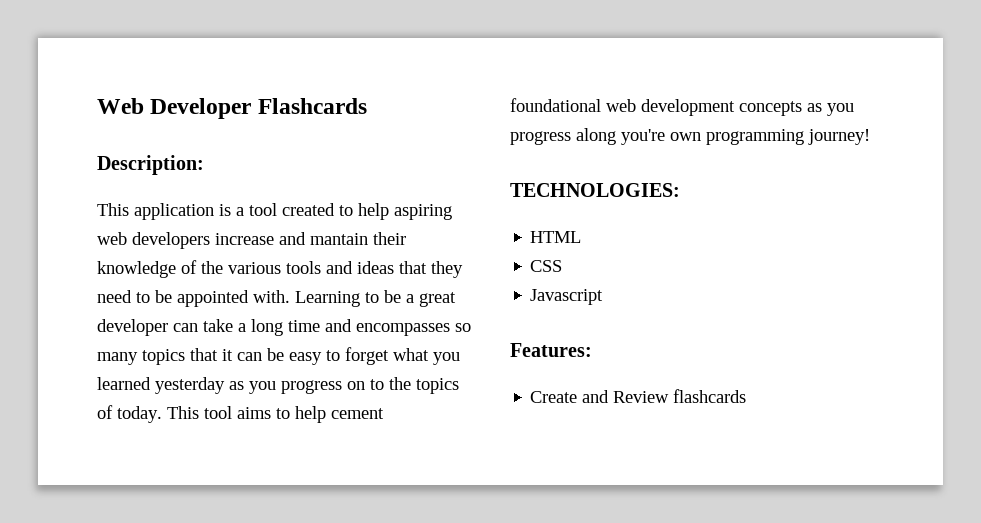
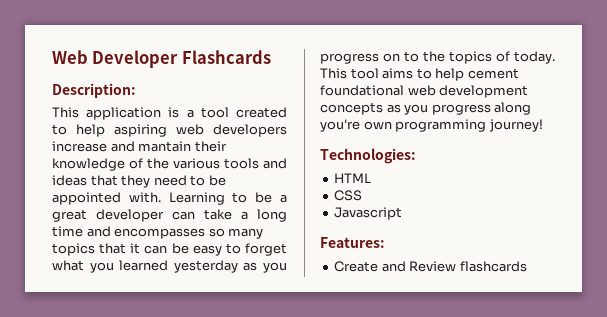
- TECHNOLOGIES:
+ Technologies:

